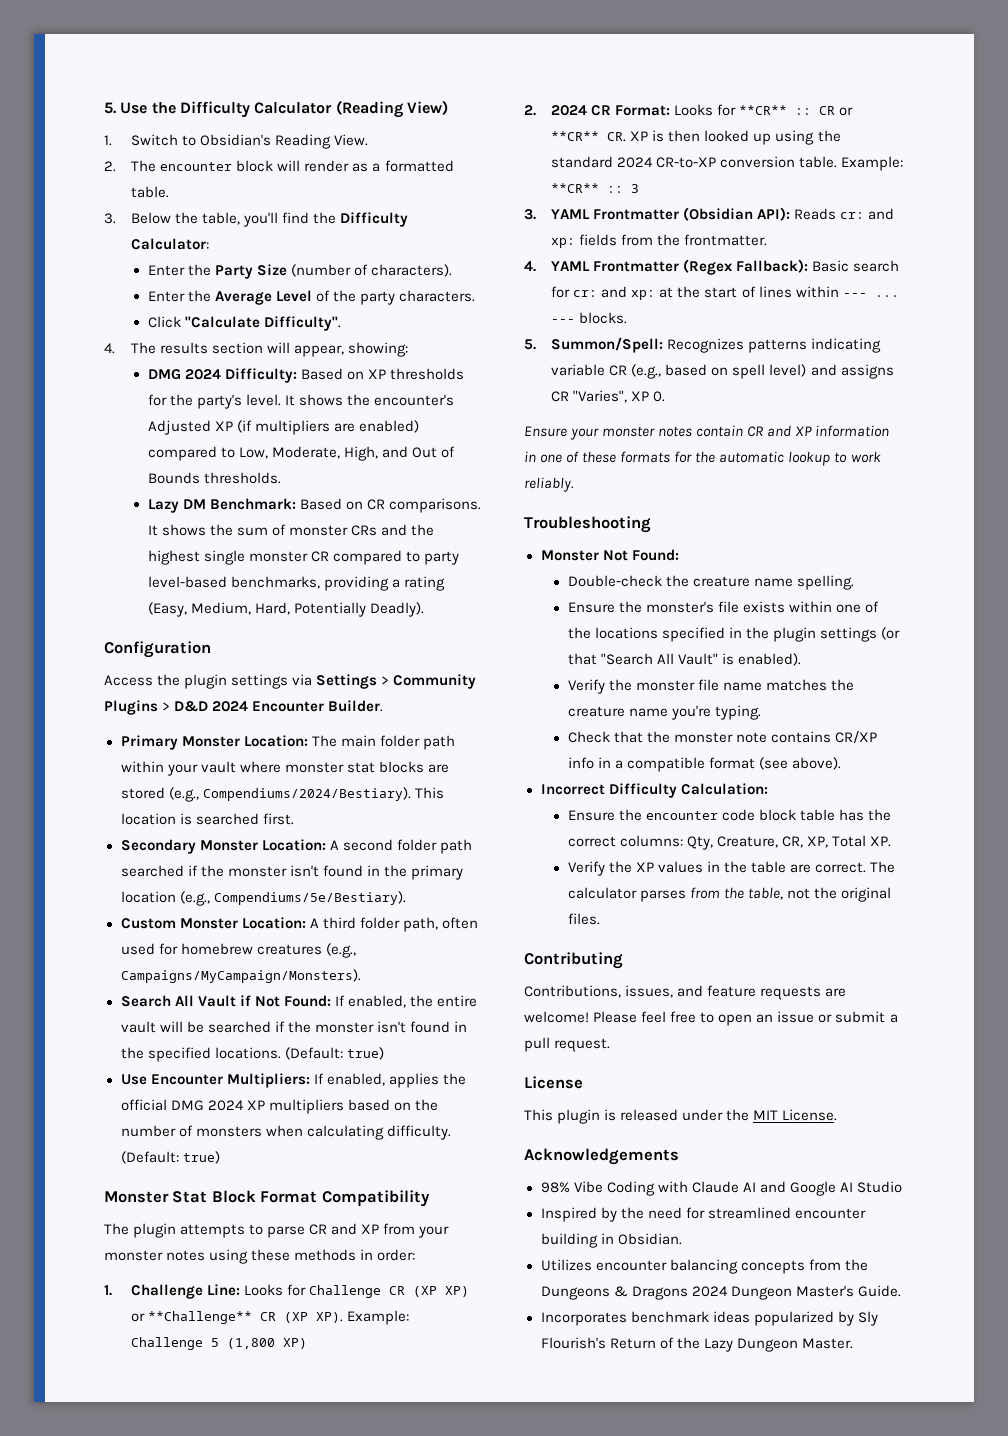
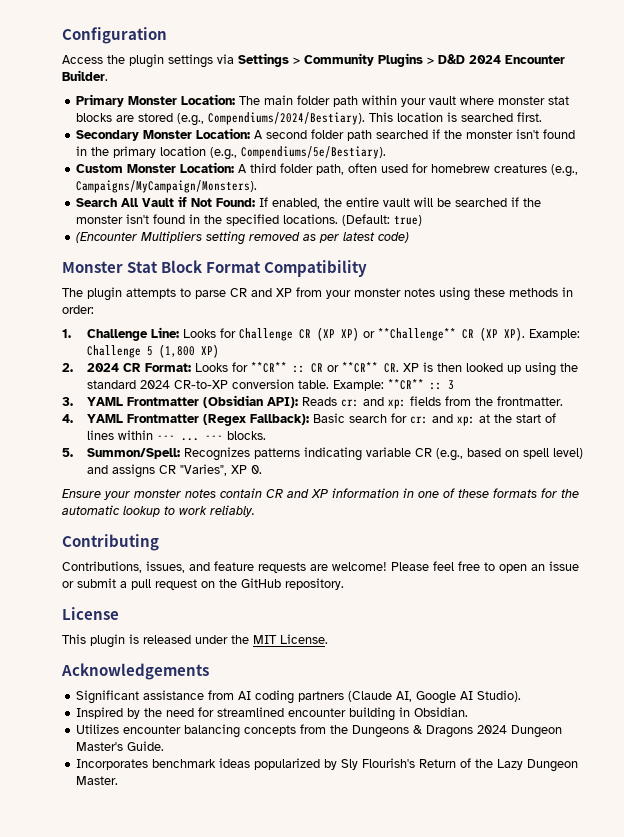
- 5. Use the Difficulty Calculator (Reading View)
- 1. Switch to Obsidian's Reading View.
- 2. The encounter block will render as a formatted table.
- 3. Below the table, you'll find the Difficulty Calculator:
- Enter the Party Size (number of characters).
- Enter the Average Level of the party characters.
- Click "Calculate Difficulty".
- 4. The results section will appear, showing:
- DMG 2024 Difficulty: Based on XP thresholds for the party's level. It shows the encounter's Adjusted XP (if multipliers are enabled) compared to Low, Moderate, High, and Out of Bounds thresholds.
- Lazy DM Benchmark: Based on CR comparisons. It shows the sum of monster CRs and the highest single monster CR compared to party level-based benchmarks, providing a rating (Easy, Medium, Hard, Potentially Deadly).
- Use Encounter Multipliers: If enabled, applies the official DMG 2024 XP multipliers based on the number of monsters when calculating difficulty. (Default: true)
+ (Encounter Multipliers setting removed as per latest code)
- Troubleshooting
- Monster Not Found:
- Double-check the creature name spelling.
- Ensure the monster's file exists within one of the locations specified in the plugin settings (or that "Search All Vault" is enabled).
- Verify the monster file name matches the creature name you're typing.
- Check that the monster note contains CR/XP info in a compatible format (see above).
- Incorrect Difficulty Calculation:
- Ensure the encounter code block table has the correct columns: Qty, Creature, CR, XP, Total XP.
- Verify the XP values in the table are correct. The calculator parses from the table, not the original files.
- Please feel free to open an issue or submit a pull request.
+ Please feel free to open an issue or submit a pull request on the GitHub repository.
- 98% Vibe Coding with Claude AI and Google AI Studio
+ Significant assistance from AI coding partners (Claude AI, Google AI Studio).

